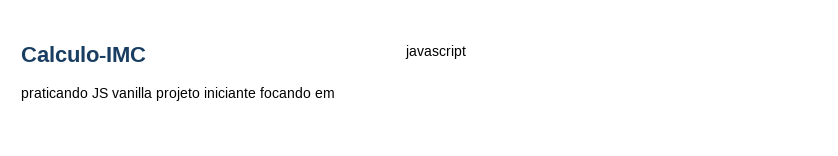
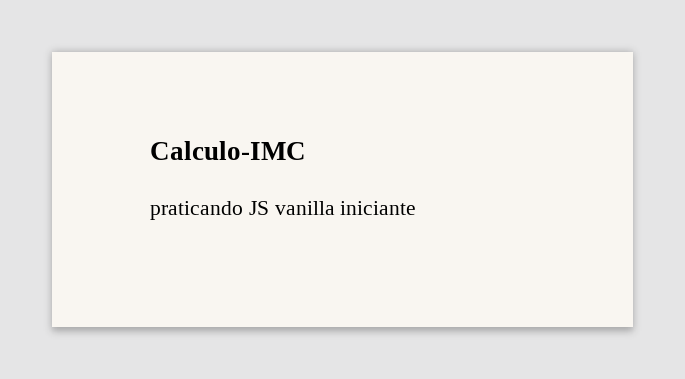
- praticando JS vanilla projeto iniciante focando em javascript
+ praticando JS vanilla iniciante

